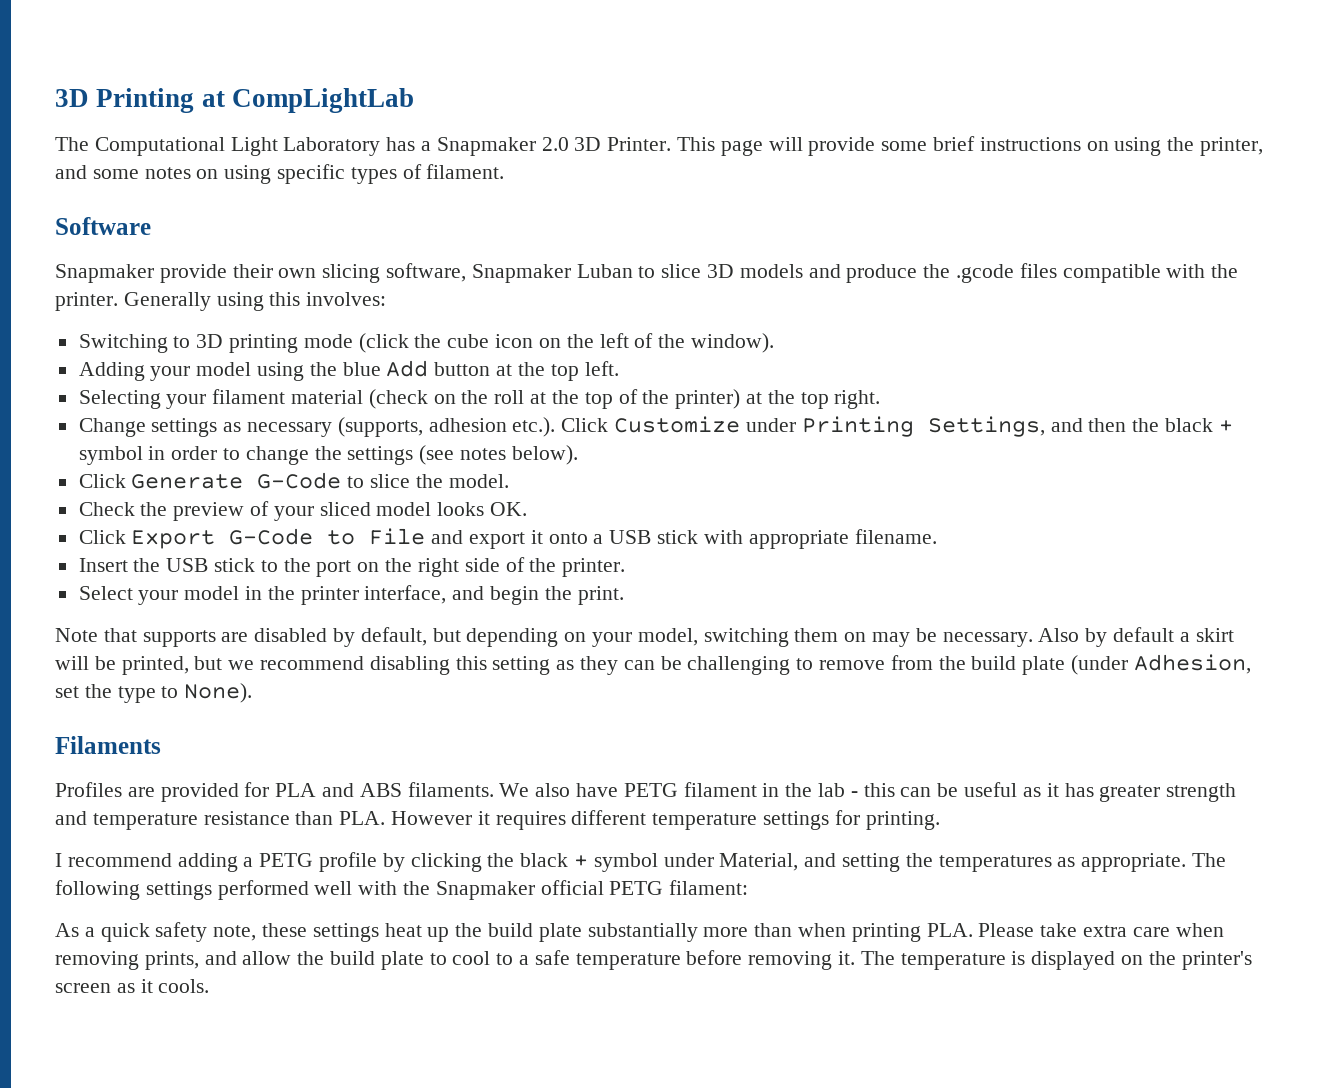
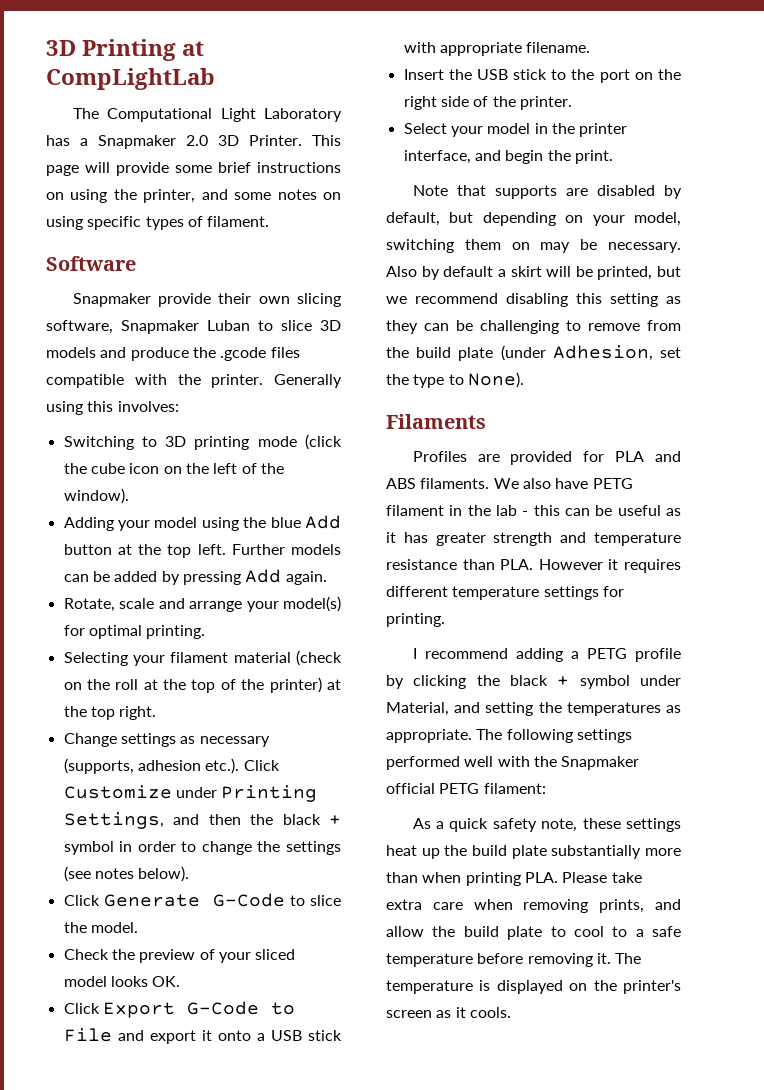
+ Further models can be added by pressing Add again.
+ Rotate, scale and arrange your model(s) for optimal printing.

